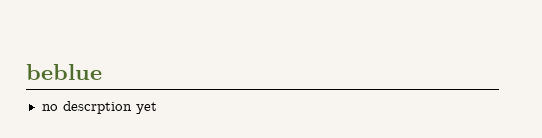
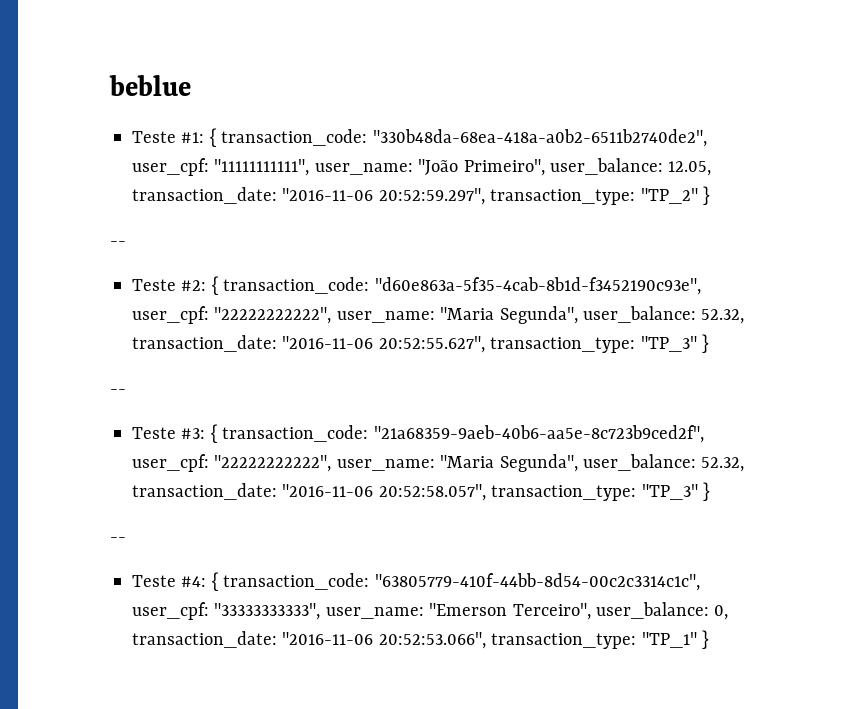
- no descrption yet
+ Teste #1: { transaction_code: "330b48da-68ea-418a-a0b2-6511b2740de2", user_cpf: "11111111111", user_name: "João Primeiro", user_balance: 12.05, transaction_date: "2016-11-06 20:52:59.297", transaction_type: "TP_2" }
+ --
+ Teste #2: { transaction_code: "d60e863a-5f35-4cab-8b1d-f3452190c93e", user_cpf: "22222222222", user_name: "Maria Segunda", user_balance: 52.32, transaction_date: "2016-11-06 20:52:55.627", transaction_type: "TP_3" }
+ --
+ Teste #3: { transaction_code: "21a68359-9aeb-40b6-aa5e-8c723b9ced2f", user_cpf: "22222222222", user_name: "Maria Segunda", user_balance: 52.32, transaction_date: "2016-11-06 20:52:58.057", transaction_type: "TP_3" }
+ --
+ Teste #4: { transaction_code: "63805779-410f-44bb-8d54-00c2c3314c1c", user_cpf: "33333333333", user_name: "Emerson Terceiro", user_balance: 0, transaction_date: "2016-11-06 20:52:53.066", transaction_type: "TP_1" }

